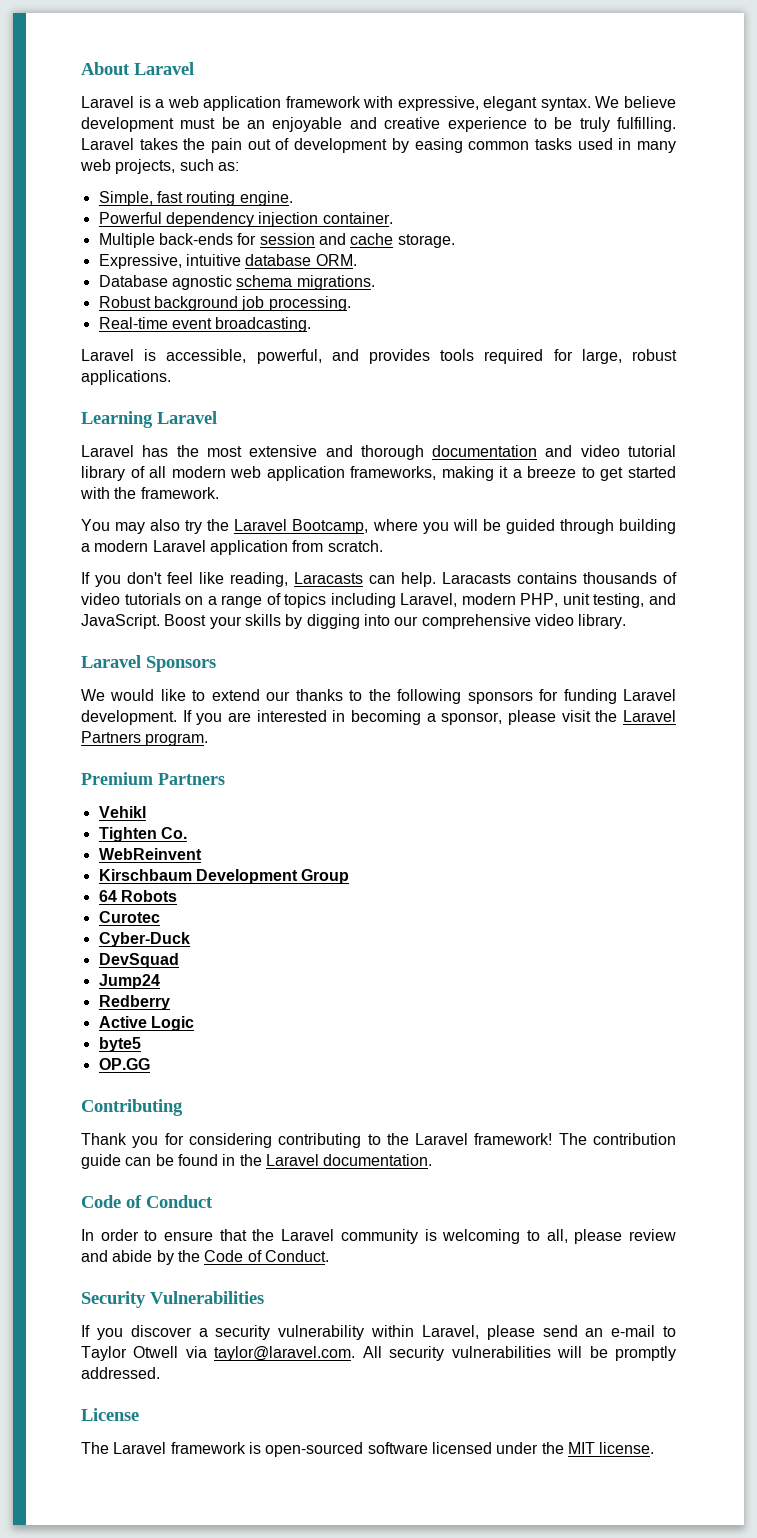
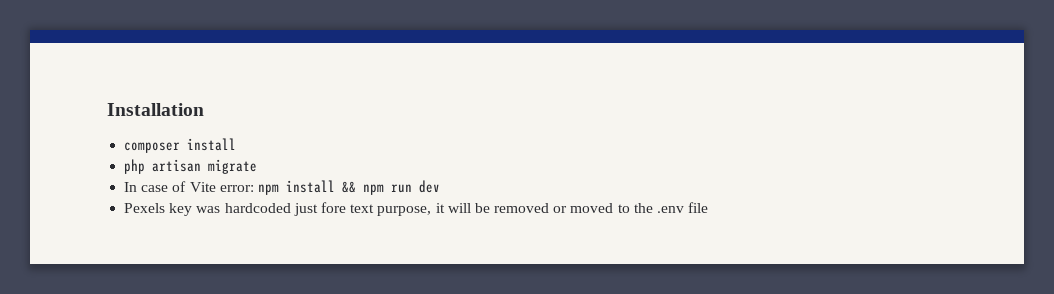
- About Laravel
- Laravel is a web application framework with expressive, elegant syntax. We believe development must be an enjoyable and creative experience to be truly fulfilling. Laravel takes the pain out of development by easing common tasks used in many web projects, such as:
- Simple, fast routing engine.
- Powerful dependency injection container.
- Multiple back-ends for session and cache storage.
- Expressive, intuitive database ORM.
- Database agnostic schema migrations.
- Robust background job processing.
- Real-time event broadcasting.
- Laravel is accessible, powerful, and provides tools required for large, robust applications.
- Learning Laravel
- Laravel has the most extensive and thorough documentation and video tutorial library of all modern web application frameworks, making it a breeze to get started with the framework.
- You may also try the Laravel Bootcamp, where you will be guided through building a modern Laravel application from scratch.
- If you don't feel like reading, Laracasts can help. Laracasts contains thousands of video tutorials on a range of topics including Laravel, modern PHP, unit testing, and JavaScript. Boost your skills by digging into our comprehensive video library.
- Laravel Sponsors
- We would like to extend our thanks to the following sponsors for funding Laravel development. If you are interested in becoming a sponsor, please visit the Laravel Partners program.
- Premium Partners
- Vehikl
- Tighten Co.
- WebReinvent
- Kirschbaum Development Group
- 64 Robots
- Curotec
- Cyber-Duck
- DevSquad
- Jump24
- Redberry
- Active Logic
- byte5
- OP.GG
- Contributing
- Thank you for considering contributing to the Laravel framework! The contribution guide can be found in the Laravel documentation.
- Code of Conduct
- In order to ensure that the Laravel community is welcoming to all, please review and abide by the Code of Conduct.
- Security Vulnerabilities
- If you discover a security vulnerability within Laravel, please send an e-mail to Taylor Otwell via taylor@laravel.com. All security vulnerabilities will be promptly addressed.
- License
- The Laravel framework is open-sourced software licensed under the MIT license.
+ Installation
+ composer install
+ php artisan migrate
+ In case of Vite error: npm install && npm run dev
+ Pexels key was hardcoded just fore text purpose, it will be removed or moved to the .env file

